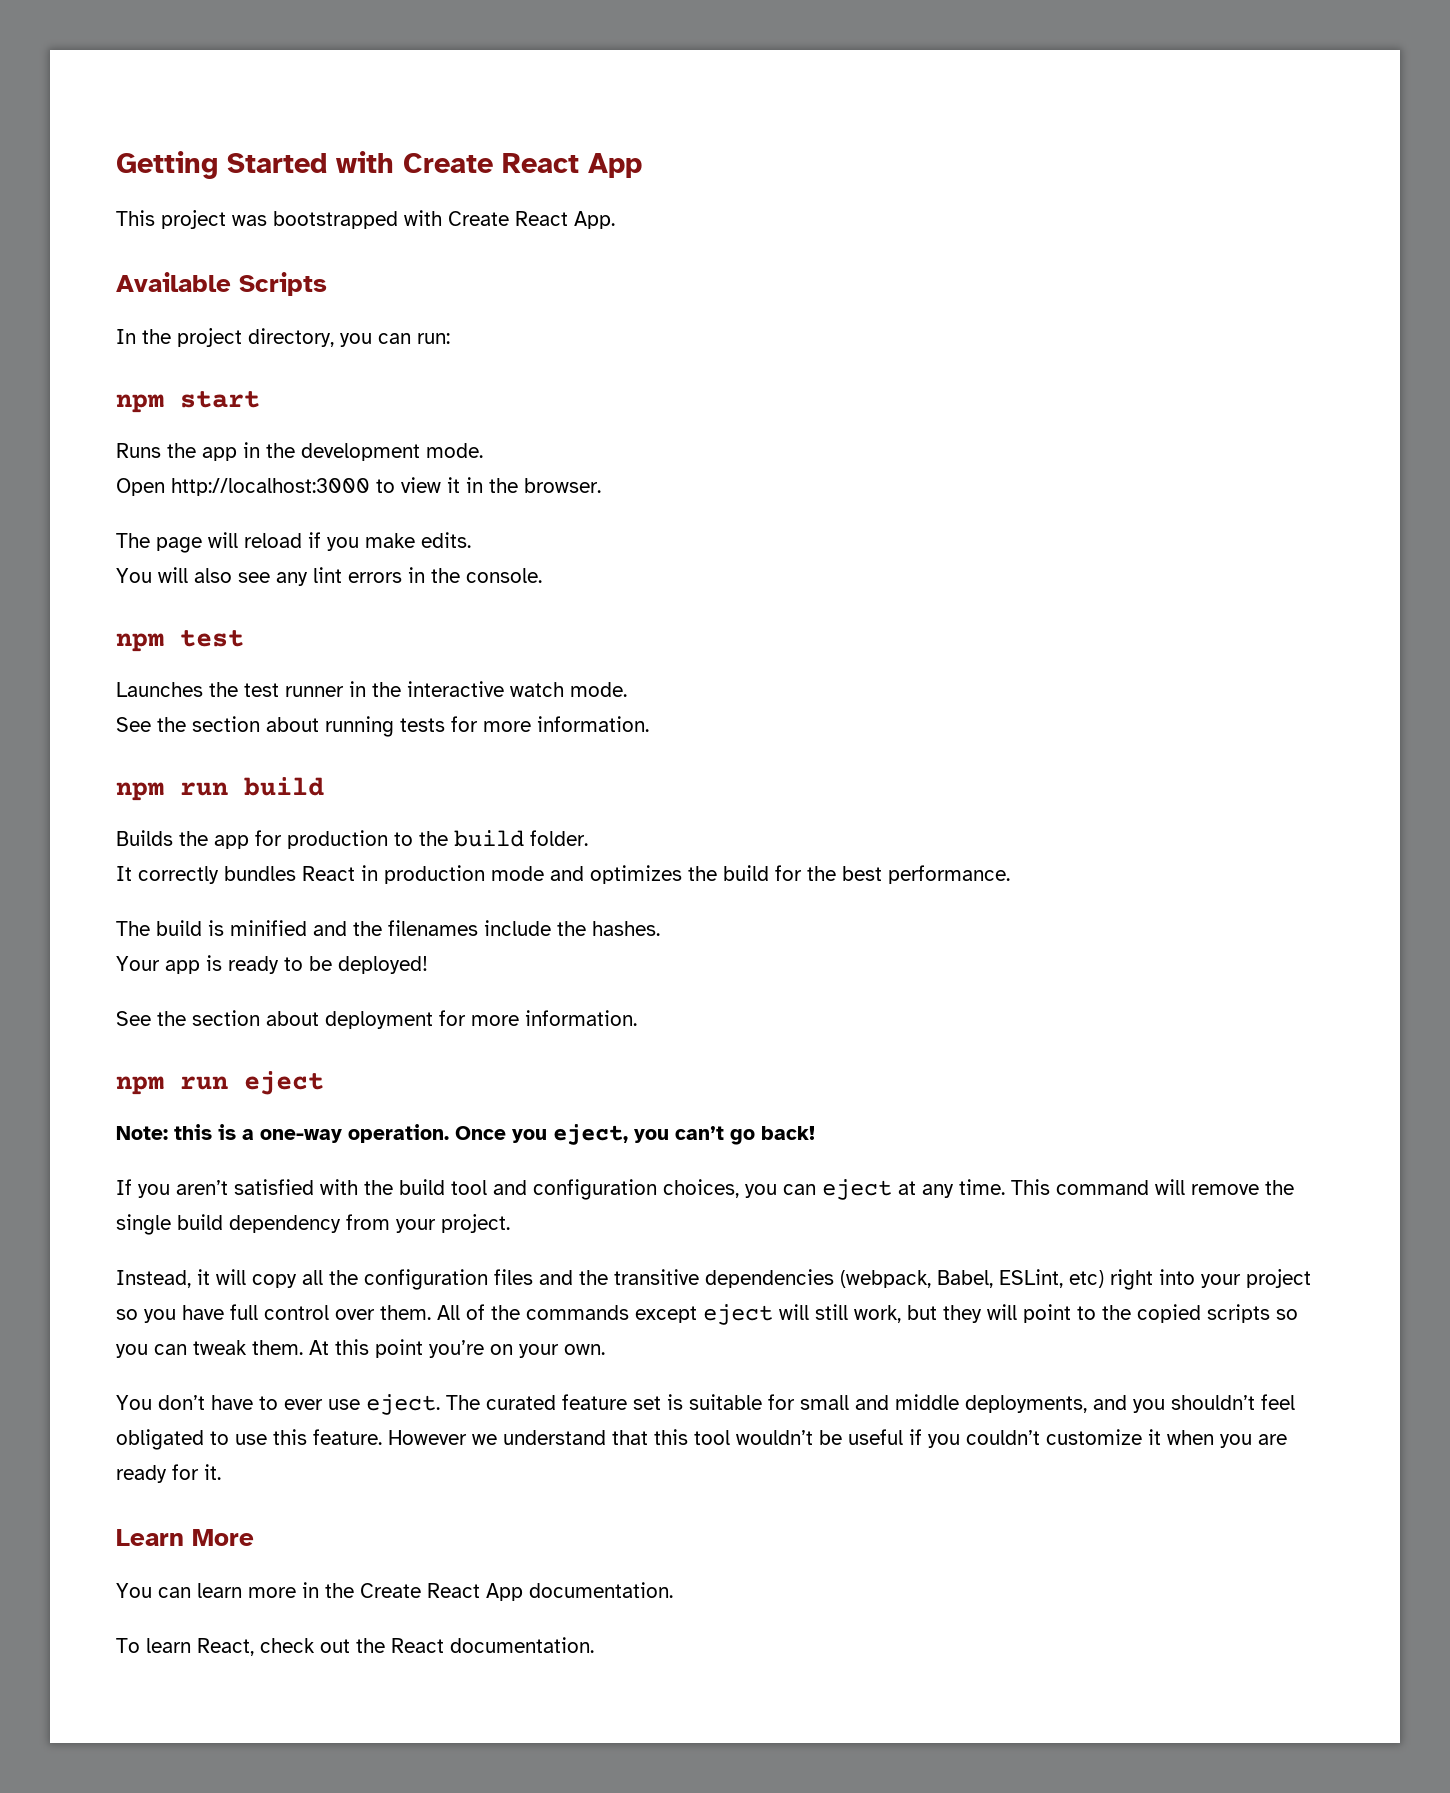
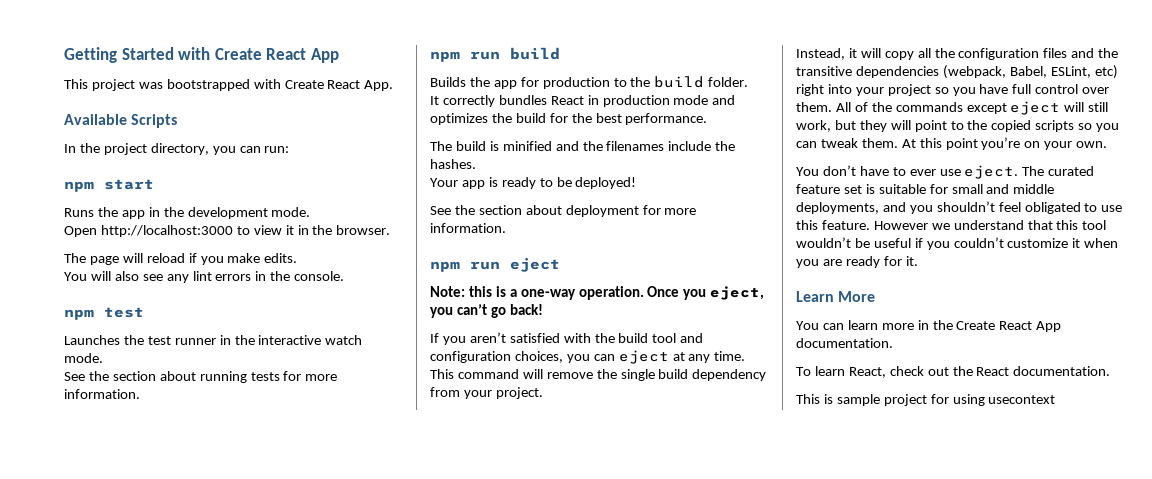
+ This is sample project for using usecontext

